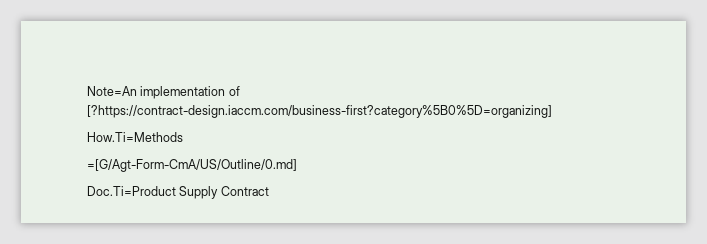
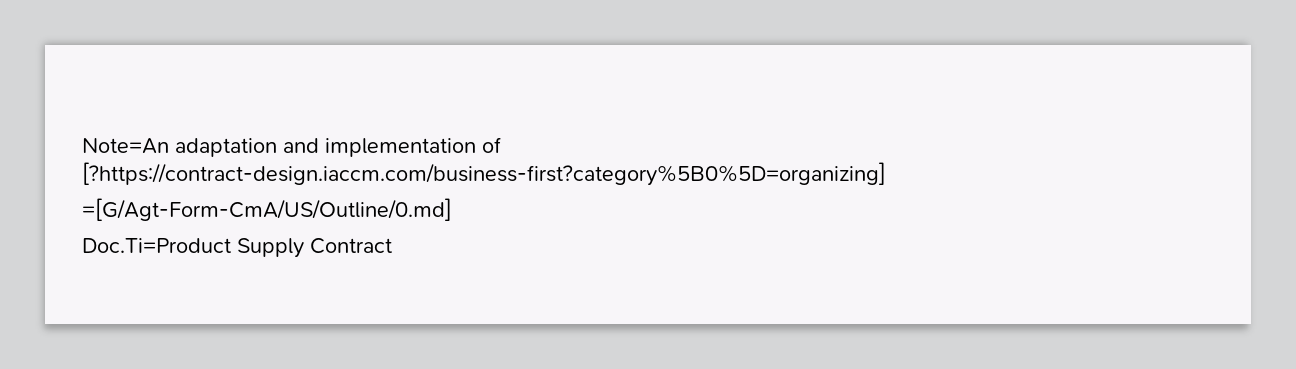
- Note=An implementation of [?https://contract-design.iaccm.com/business-first?category%5B0%5D=organizing]
+ Note=An adaptation and implementation of [?https://contract-design.iaccm.com/business-first?category%5B0%5D=organizing]
- How.Ti=Methods

